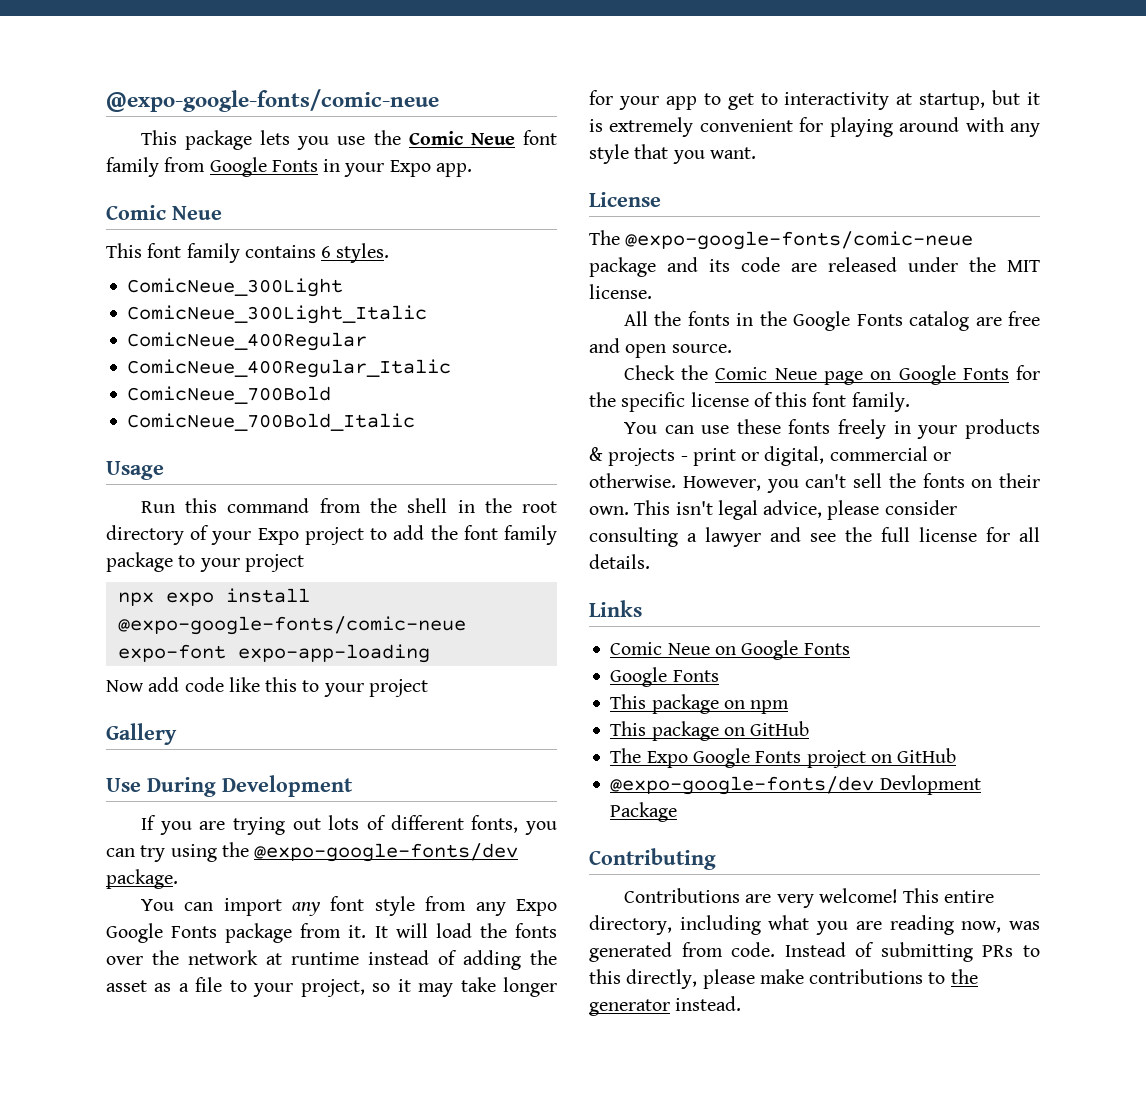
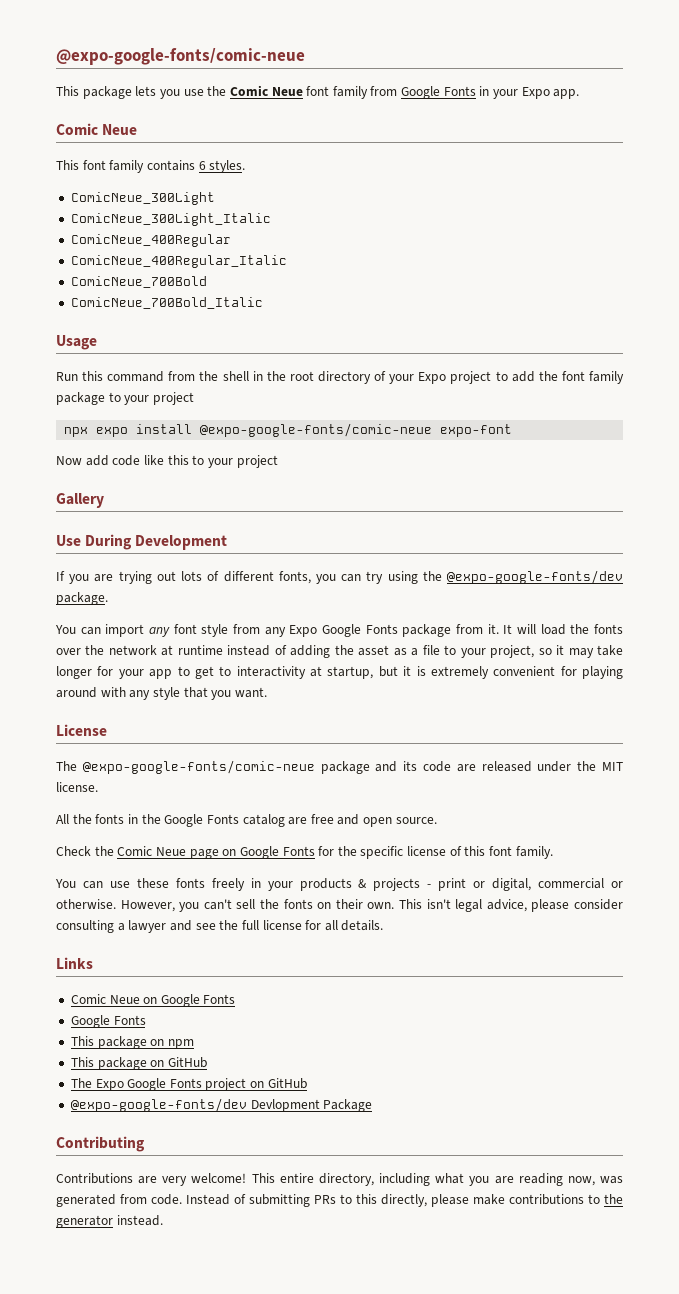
- npx expo install @expo-google-fonts/comic-neue expo-font expo-app-loading
+ npx expo install @expo-google-fonts/comic-neue expo-font

